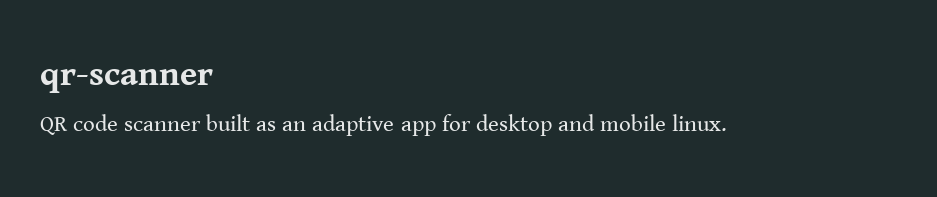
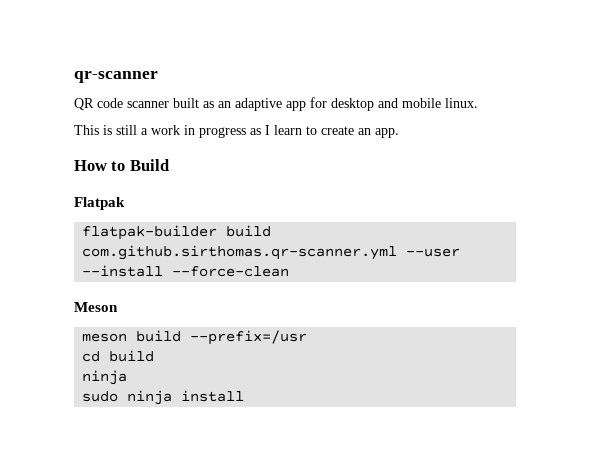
+ This is still a work in progress as I learn to create an app.
+ How to Build
+ Flatpak
+ flatpak-builder build com.github.sirthomas.qr-scanner.yml --user --install --force-clean
+ Meson
+ meson build --prefix=/usr
+ cd build
+ ninja
+ sudo ninja install

